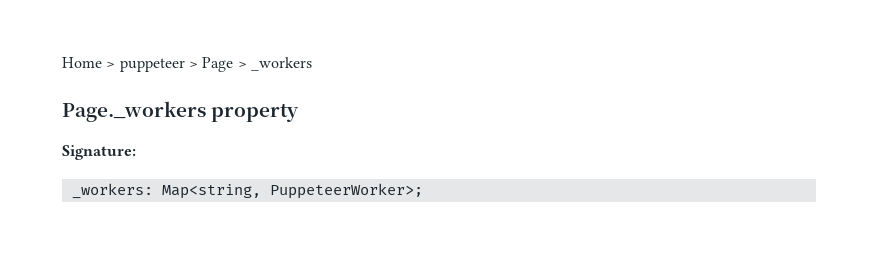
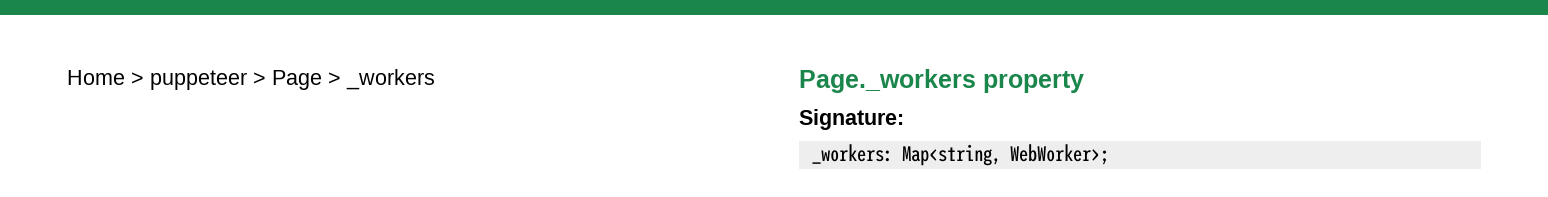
- _workers: Map<string, PuppeteerWorker>;
+ _workers: Map<string, WebWorker>;

